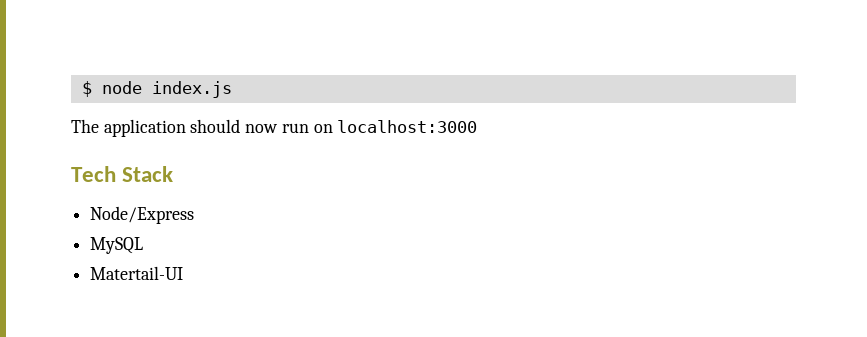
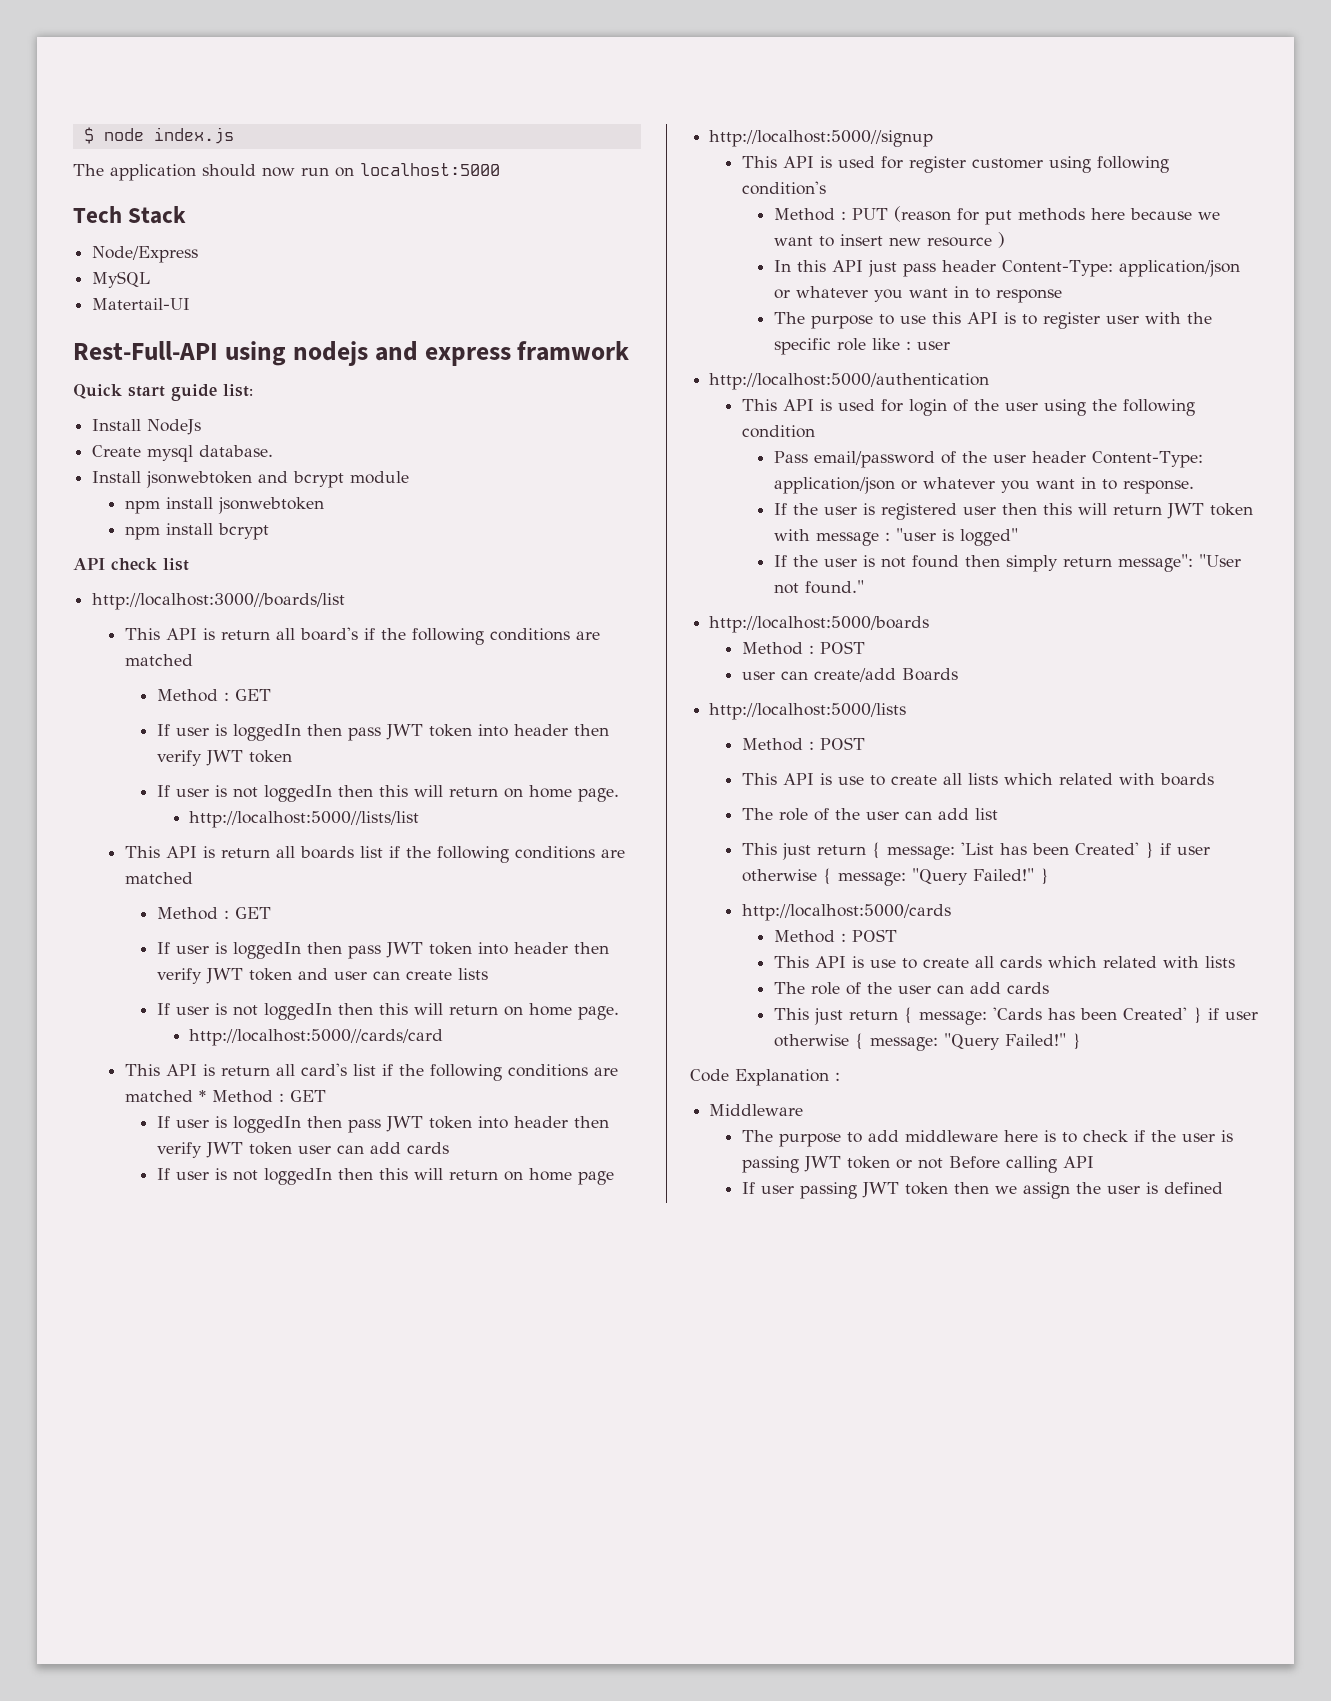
- The application should now run on localhost:3000
+ The application should now run on localhost:5000
+ Rest-Full-API using nodejs and express framwork
+ Quick start guide list:
+ Install NodeJs
+ Create mysql database.
+ Install jsonwebtoken and bcrypt module
+ npm install jsonwebtoken
+ npm install bcrypt
+ API check list
+ http://localhost:3000//boards/list
+ This API is return all board's if the following conditions are matched
+ Method : GET
+ If user is loggedIn then pass JWT token into header then verify JWT token
+ If user is not loggedIn then this will return on home page.
+ http://localhost:5000//lists/list
+ This API is return all boards list if the following conditions are matched
+ Method : GET
+ If user is loggedIn then pass JWT token into header then verify JWT token and user can create lists
+ If user is not loggedIn then this will return on home page.
+ http://localhost:5000//cards/card
+ This API is return all card's list if the following conditions are matched * Method : GET
+ If user is loggedIn then pass JWT token into header then verify JWT token user can add cards
+ If user is not loggedIn then this will return on home page
+ http://localhost:5000//signup
+ This API is used for register customer using following condition's
+ Method : PUT (reason for put methods here because we want to insert new resource )
+ In this API just pass header Content-Type: application/json or whatever you want in to response
+ The purpose to use this API is to register user with the specific role like : user
+ http://localhost:5000/authentication
+ This API is used for login of the user using the following condition
+ Pass email/password of the user header Content-Type: application/json or whatever you want in to response.
+ If the user is registered user then this will return JWT token with message : "user is logged"
+ If the user is not found then simply return message": "User not found."
+ http://localhost:5000/boards
+ Method : POST
+ user can create/add Boards
+ http://localhost:5000/lists
+ Method : POST
+ This API is use to create all lists which related with boards
+ The role of the user can add list
+ This just return { message: 'List has been Created' } if user otherwise { message: "Query Failed!" }
+ http://localhost:5000/cards
+ Method : POST
+ This API is use to create all cards which related with lists
+ The role of the user can add cards
+ This just return { message: 'Cards has been Created' } if user otherwise { message: "Query Failed!" }
+ Code Explanation :
+ Middleware
+ The purpose to add middleware here is to check if the user is passing JWT token or not Before calling API
+ If user passing JWT token then we assign the user is defined

